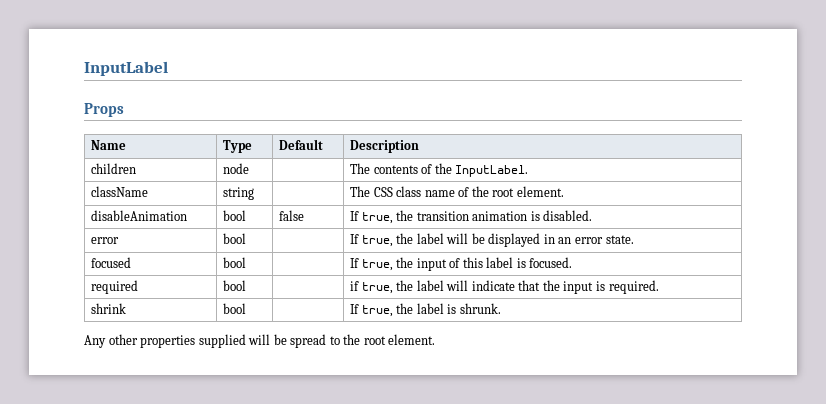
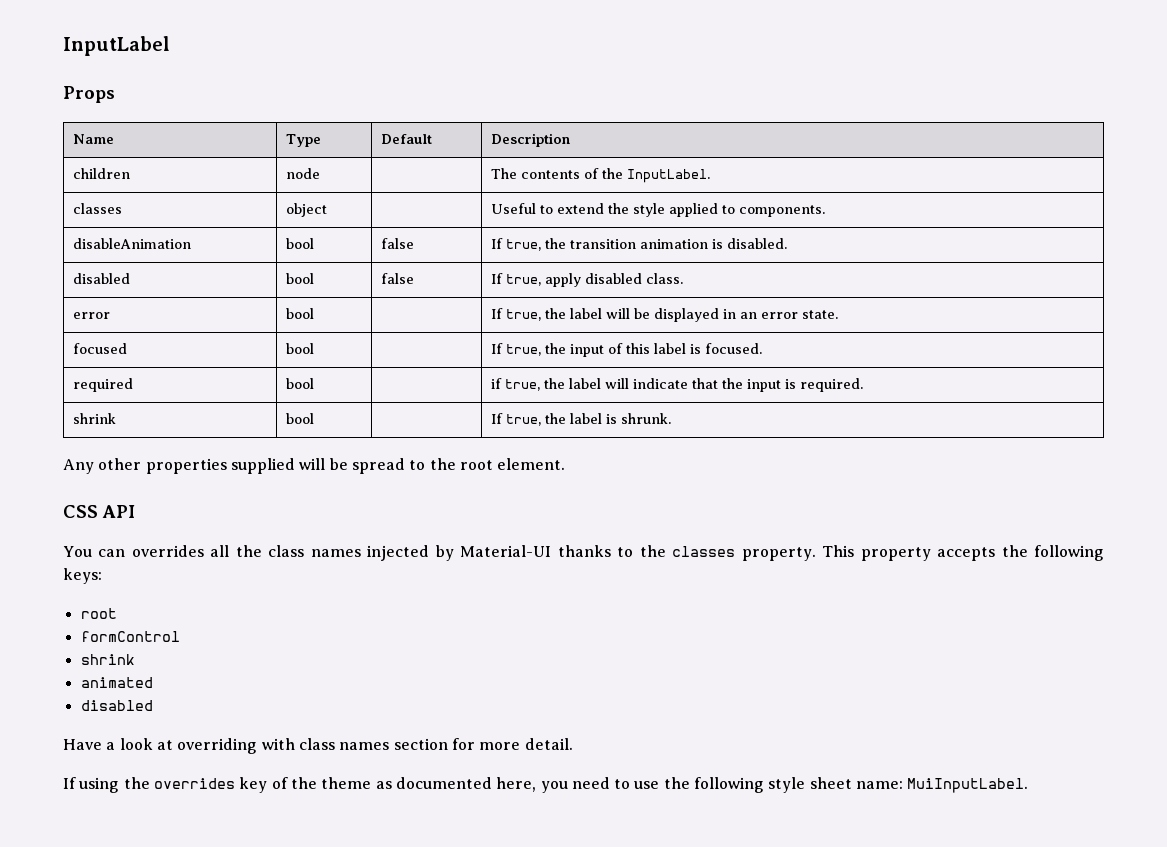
- className | string | | The CSS class name of the root element.
+ classes | object | | Useful to extend the style applied to components.
+ disabled | bool | false | If true, apply disabled class.
+ CSS API
+ You can overrides all the class names injected by Material-UI thanks to the classes property. This property accepts the following keys:
+ root
+ formControl
+ shrink
+ animated
+ disabled
+ Have a look at overriding with class names section for more detail.
+ If using the overrides key of the theme as documented here, you need to use the following style sheet name: MuiInputLabel.

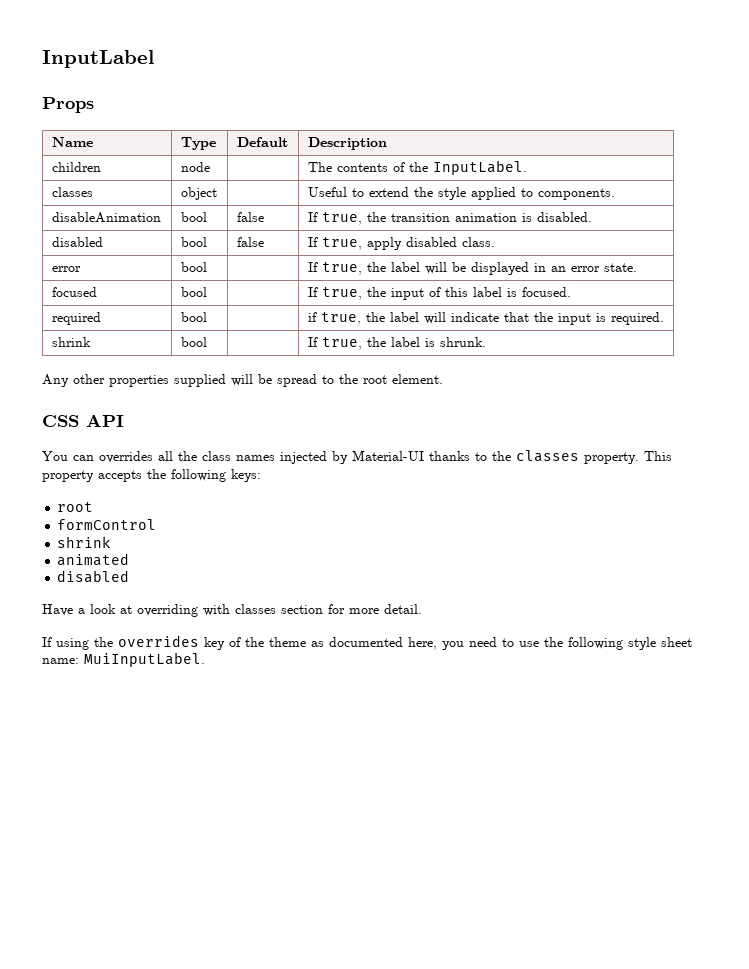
- Have a look at overriding with class names section for more detail.
+ Have a look at overriding with classes section for more detail.

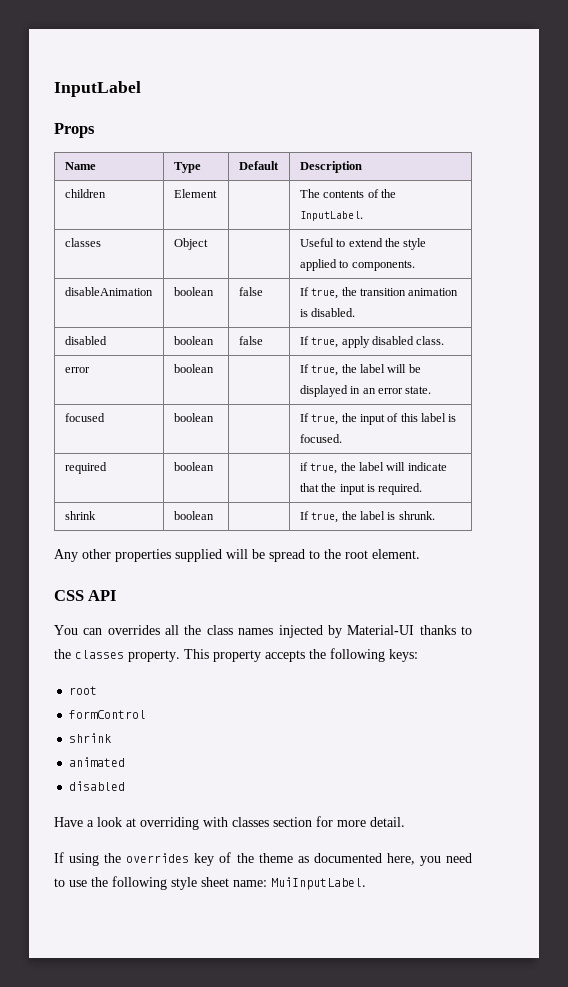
- children | node | | The contents of the InputLabel.
+ children | Element | | The contents of the InputLabel.
- classes | object | | Useful to extend the style applied to components.
+ classes | Object | | Useful to extend the style applied to components.
- disableAnimation | bool | false | If true, the transition animation is disabled.
+ disableAnimation | boolean | false | If true, the transition animation is disabled.
- disabled | bool | false | If true, apply disabled class.
+ disabled | boolean | false | If true, apply disabled class.
- error | bool | | If true, the label will be displayed in an error state.
+ error | boolean | | If true, the label will be displayed in an error state.
- focused | bool | | If true, the input of this label is focused.
+ focused | boolean | | If true, the input of this label is focused.
- required | bool | | if true, the label will indicate that the input is required.
+ required | boolean | | if true, the label will indicate that the input is required.
- shrink | bool | | If true, the label is shrunk.
+ shrink | boolean | | If true, the label is shrunk.

